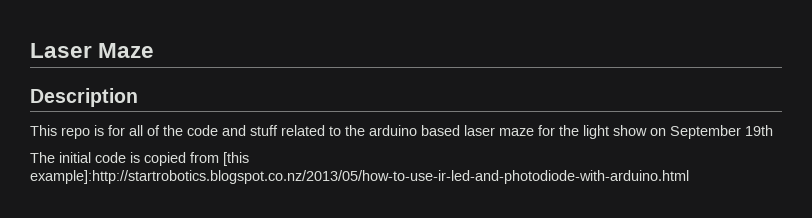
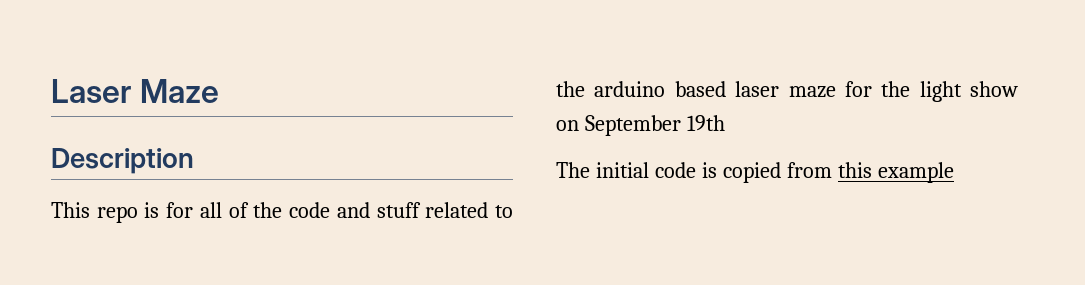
- The initial code is copied from [this example]:http://startrobotics.blogspot.co.nz/2013/05/how-to-use-ir-led-and-photodiode-with-arduino.html
+ The initial code is copied from this example

